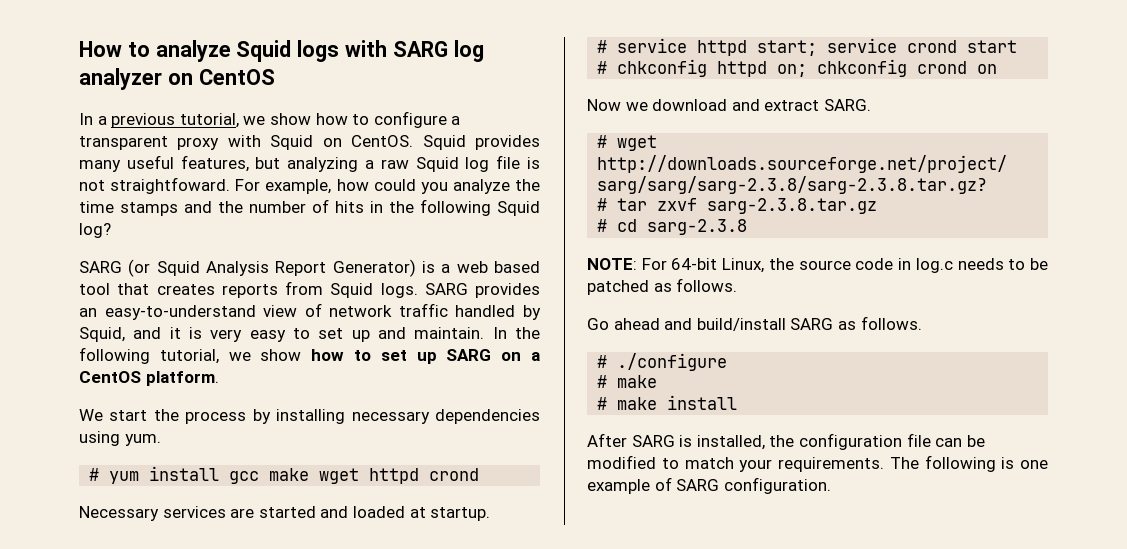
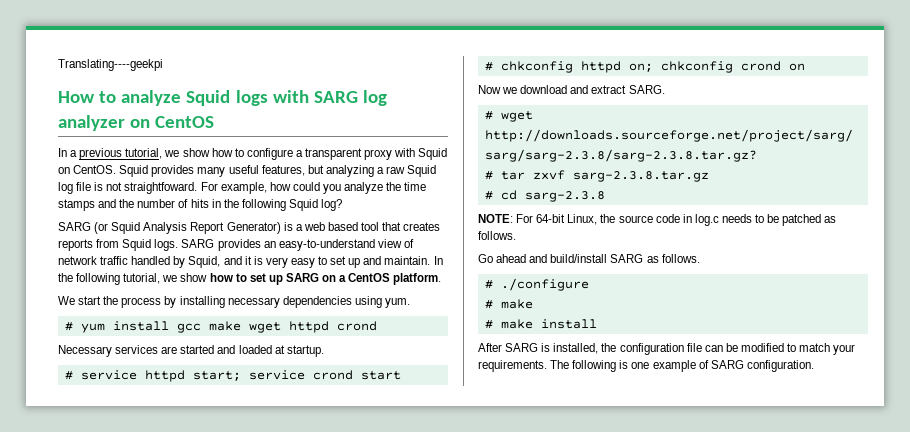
+ Translating----geekpi

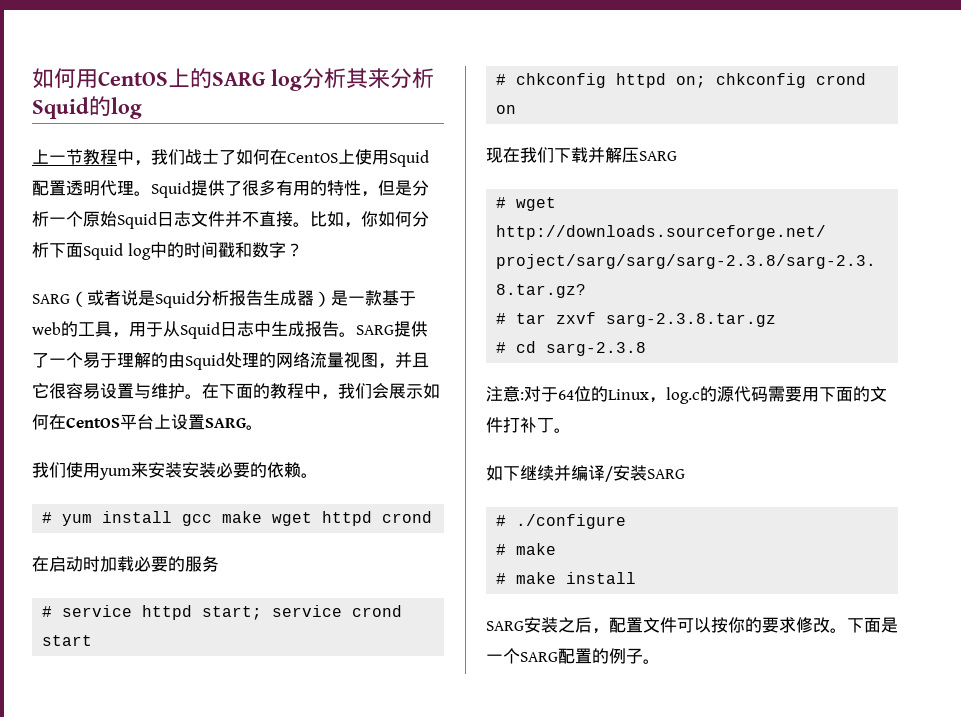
- Translating----geekpi
- How to analyze Squid logs with SARG log analyzer on CentOS
- In a previous tutorial, we show how to configure a transparent proxy with Squid on CentOS. Squid provides many useful features, but analyzing a raw Squid log file is not straightfoward. For example, how could you analyze the time stamps and the number of hits in the following Squid log?
- SARG (or Squid Analysis Report Generator) is a web based tool that creates reports from Squid logs. SARG provides an easy-to-understand view of network traffic handled by Squid, and it is very easy to set up and maintain. In the following tutorial, we show how to set up SARG on a CentOS platform.
- We start the process by installing necessary dependencies using yum.
+ 如何用CentOS上的SARG log分析其来分析Squid的log
+ 上一节教程中，我们战士了如何在CentOS上使用Squid配置透明代理。Squid提供了很多有用的特性，但是分析一个原始Squid日志文件并不直接。比如，你如何分析下面Squid log中的时间戳和数字？
+ SARG（或者说是Squid分析报告生成器）是一款基于web的工具，用于从Squid日志中生成报告。SARG提供了一个易于理解的由Squid处理的网络流量视图，并且它很容易设置与维护。在下面的教程中，我们会展示如何在CentOS平台上设置SARG。
+ 我们使用yum来安装安装必要的依赖。
- Necessary services are started and loaded at startup.
+ 在启动时加载必要的服务
- Now we download and extract SARG.
+ 现在我们下载并解压SARG
- NOTE: For 64-bit Linux, the source code in log.c needs to be patched as follows.
- Go ahead and build/install SARG as follows.
+ 注意:对于64位的Linux，log.c的源代码需要用下面的文件打补丁。
+ 如下继续并编译/安装SARG
- After SARG is installed, the configuration file can be modified to match your requirements. The following is one example of SARG configuration.
+ SARG安装之后，配置文件可以按你的要求修改。下面是一个SARG配置的例子。

